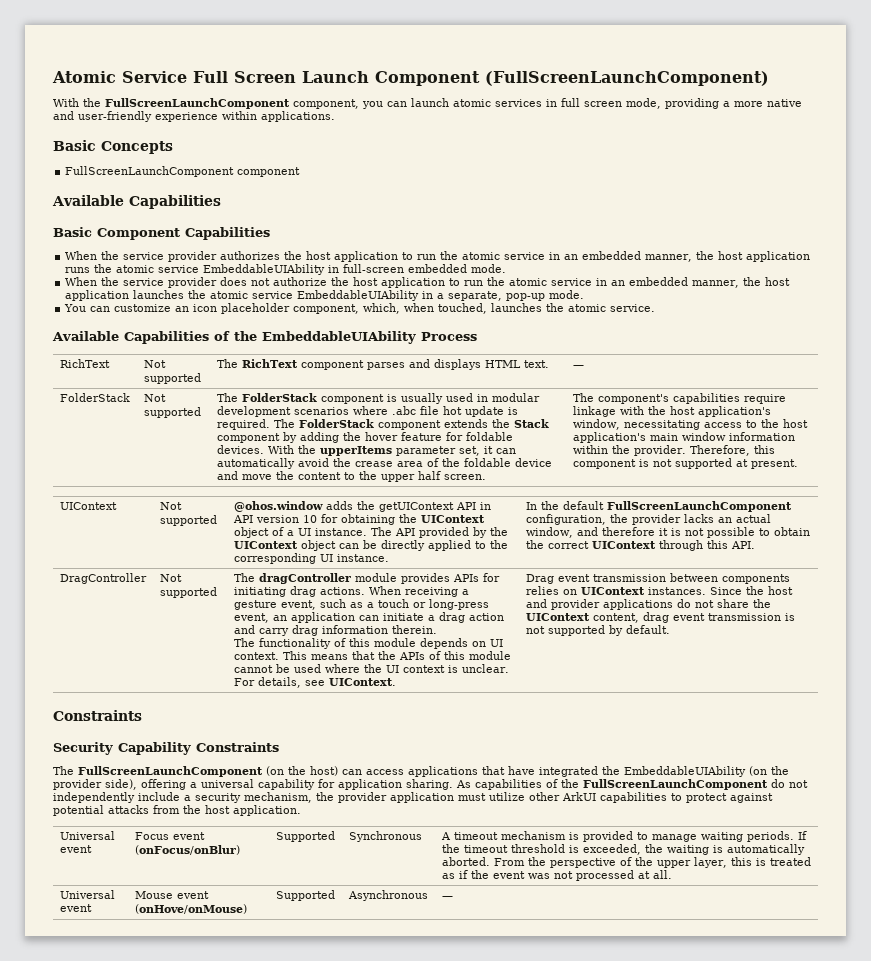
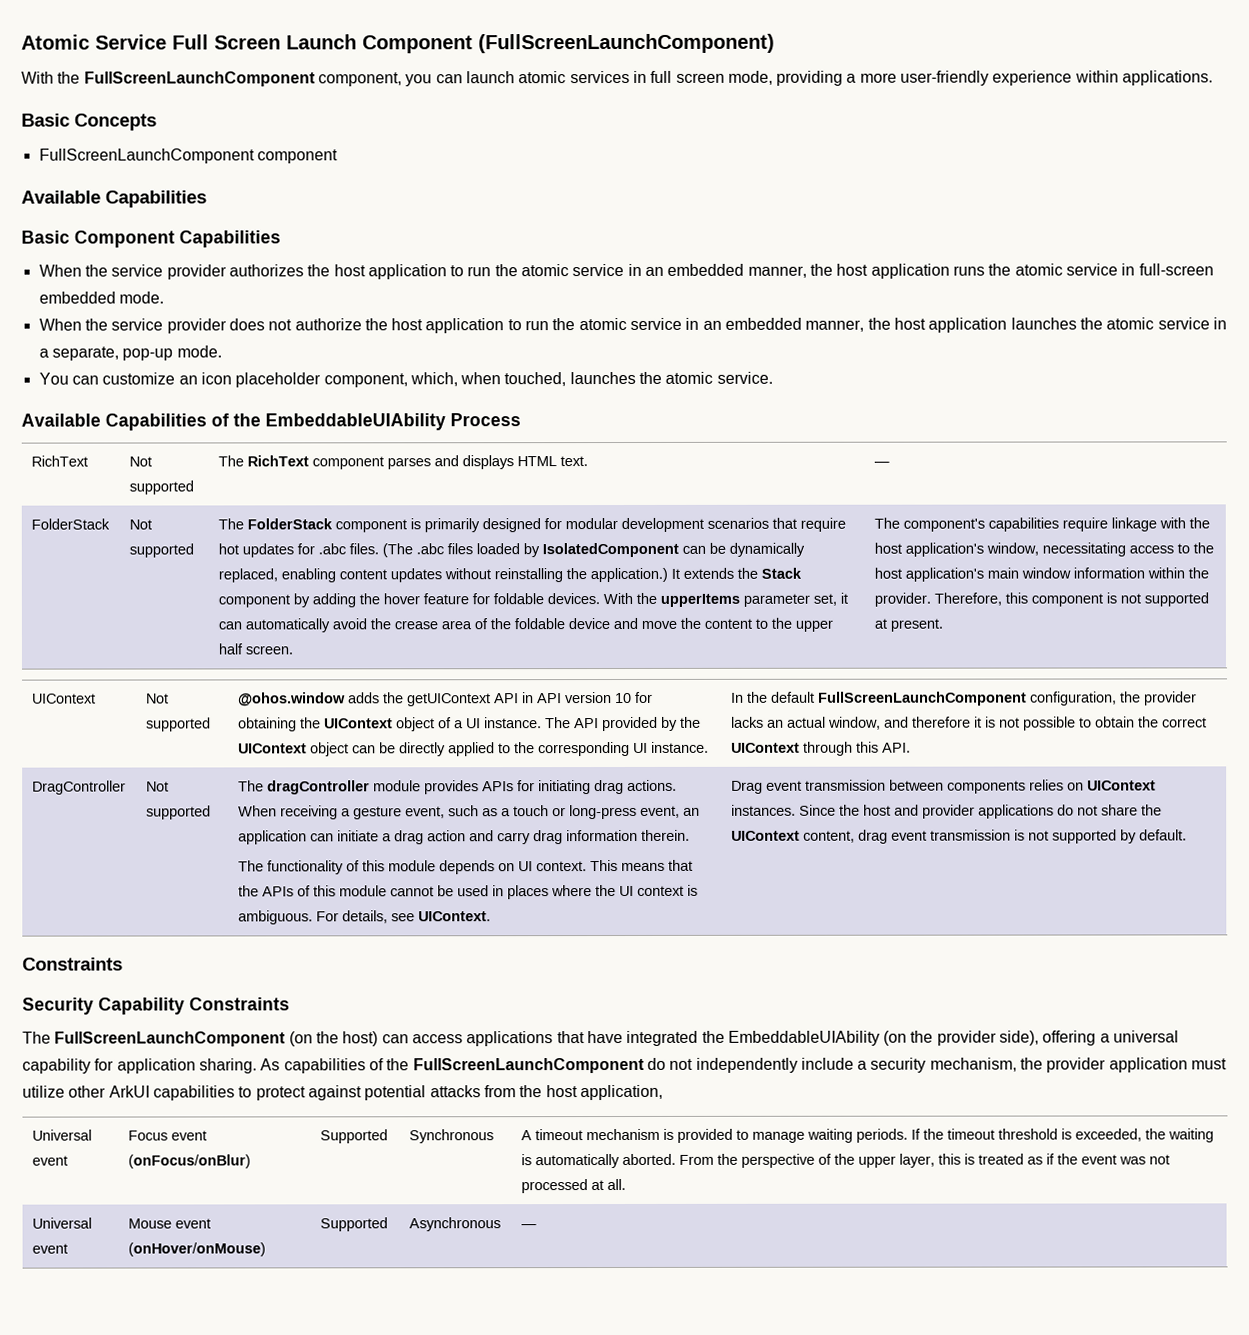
- With the FullScreenLaunchComponent component, you can launch atomic services in full screen mode, providing a more native and user-friendly experience within applications.
+ With the FullScreenLaunchComponent component, you can launch atomic services in full screen mode, providing a more user-friendly experience within applications.
- When the service provider authorizes the host application to run the atomic service in an embedded manner, the host application runs the atomic service EmbeddableUIAbility in full-screen embedded mode.
+ When the service provider authorizes the host application to run the atomic service in an embedded manner, the host application runs the atomic service in full-screen embedded mode.
- When the service provider does not authorize the host application to run the atomic service in an embedded manner, the host application launches the atomic service EmbeddableUIAbility in a separate, pop-up mode.
+ When the service provider does not authorize the host application to run the atomic service in an embedded manner, the host application launches the atomic service in a separate, pop-up mode.
- The FolderStack component is usually used in modular development scenarios where .abc file hot update is required. The FolderStack component extends the Stack component by adding the hover feature for foldable devices.
+ The FolderStack component is primarily designed for modular development scenarios that require hot updates for .abc files. (The .abc files loaded by IsolatedComponent can be dynamically replaced, enabling content updates without reinstalling the application.) It extends the Stack component by adding the hover feature for foldable devices.
- This means that the APIs of this module cannot be used where the UI context is unclear.
+ This means that the APIs of this module cannot be used in places where the UI context is ambiguous.
- As capabilities of the FullScreenLaunchComponent do not independently include a security mechanism, the provider application must utilize other ArkUI capabilities to protect against potential attacks from the host application.
+ As capabilities of the FullScreenLaunchComponent do not independently include a security mechanism, the provider application must utilize other ArkUI capabilities to protect against potential attacks from the host application,
- Universal event | Mouse event (onHove/onMouse) | Supported | Asynchronous | —
+ Universal event | Mouse event (onHover/onMouse) | Supported | Asynchronous | —

